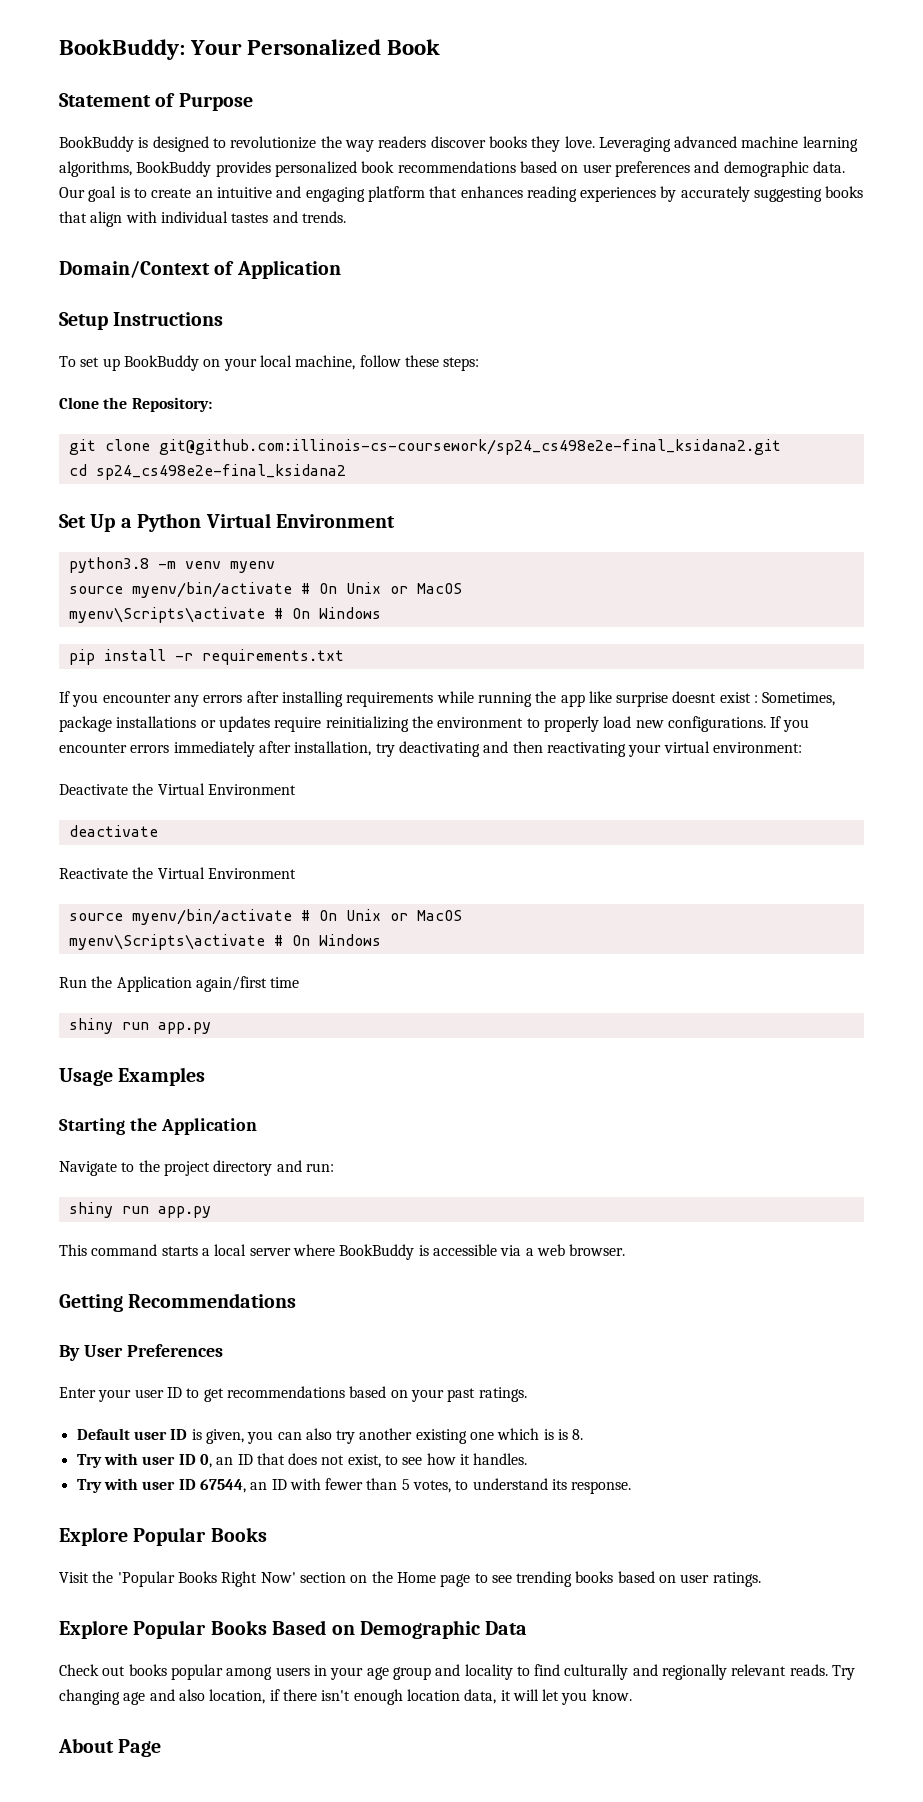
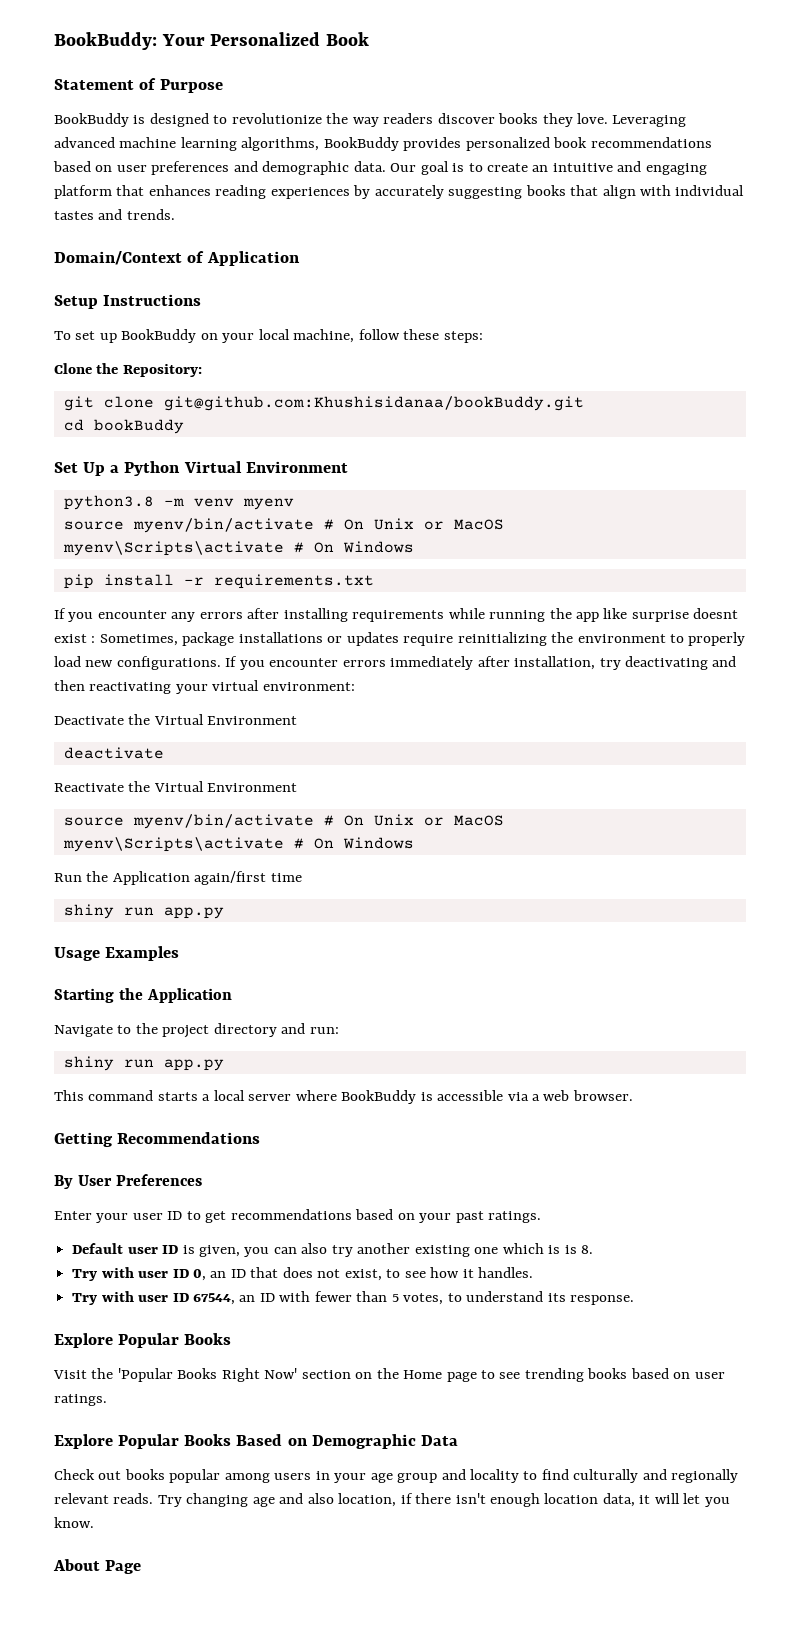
- git clone git@github.com:illinois-cs-coursework/sp24_cs498e2e-final_ksidana2.git
+ git clone git@github.com:Khushisidanaa/bookBuddy.git
- cd sp24_cs498e2e-final_ksidana2
+ cd bookBuddy

